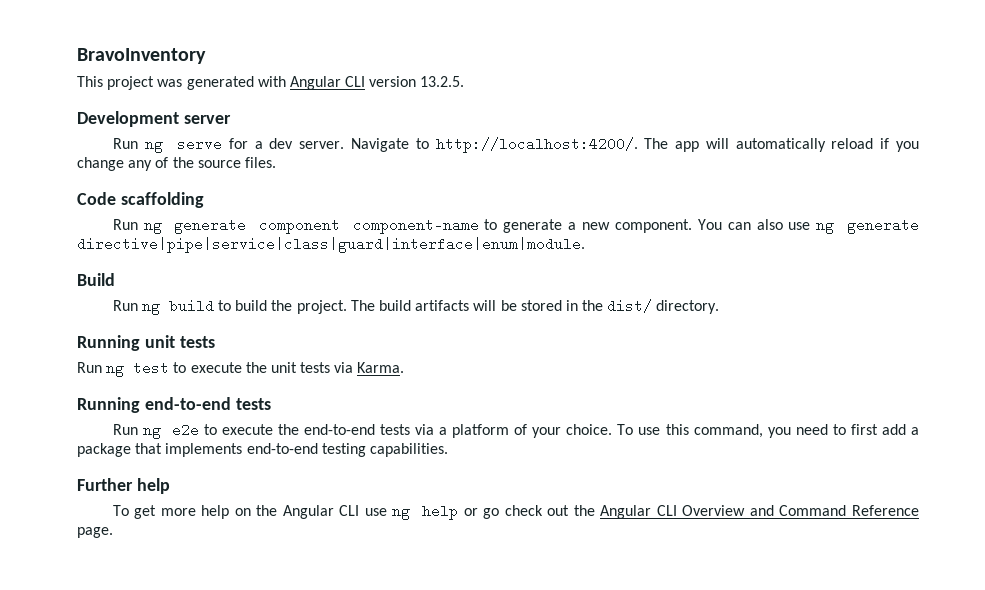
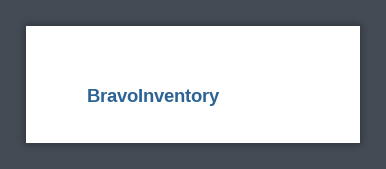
- This project was generated with Angular CLI version 13.2.5.
- Development server
- Run ng serve for a dev server. Navigate to http://localhost:4200/. The app will automatically reload if you change any of the source files.
- Code scaffolding
- Run ng generate component component-name to generate a new component. You can also use ng generate directive|pipe|service|class|guard|interface|enum|module.
- Build
- Run ng build to build the project. The build artifacts will be stored in the dist/ directory.
- Running unit tests
- Run ng test to execute the unit tests via Karma.
- Running end-to-end tests
- Run ng e2e to execute the end-to-end tests via a platform of your choice. To use this command, you need to first add a package that implements end-to-end testing capabilities.
- Further help
- To get more help on the Angular CLI use ng help or go check out the Angular CLI Overview and Command Reference page.

